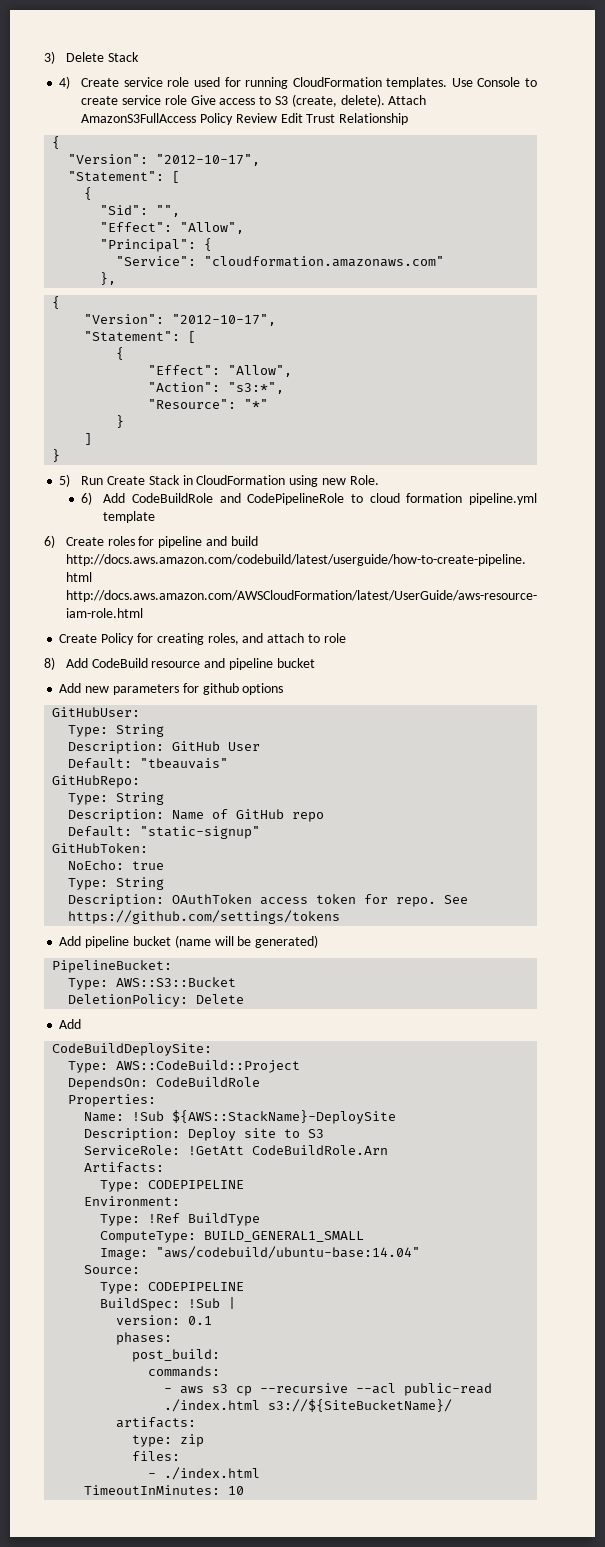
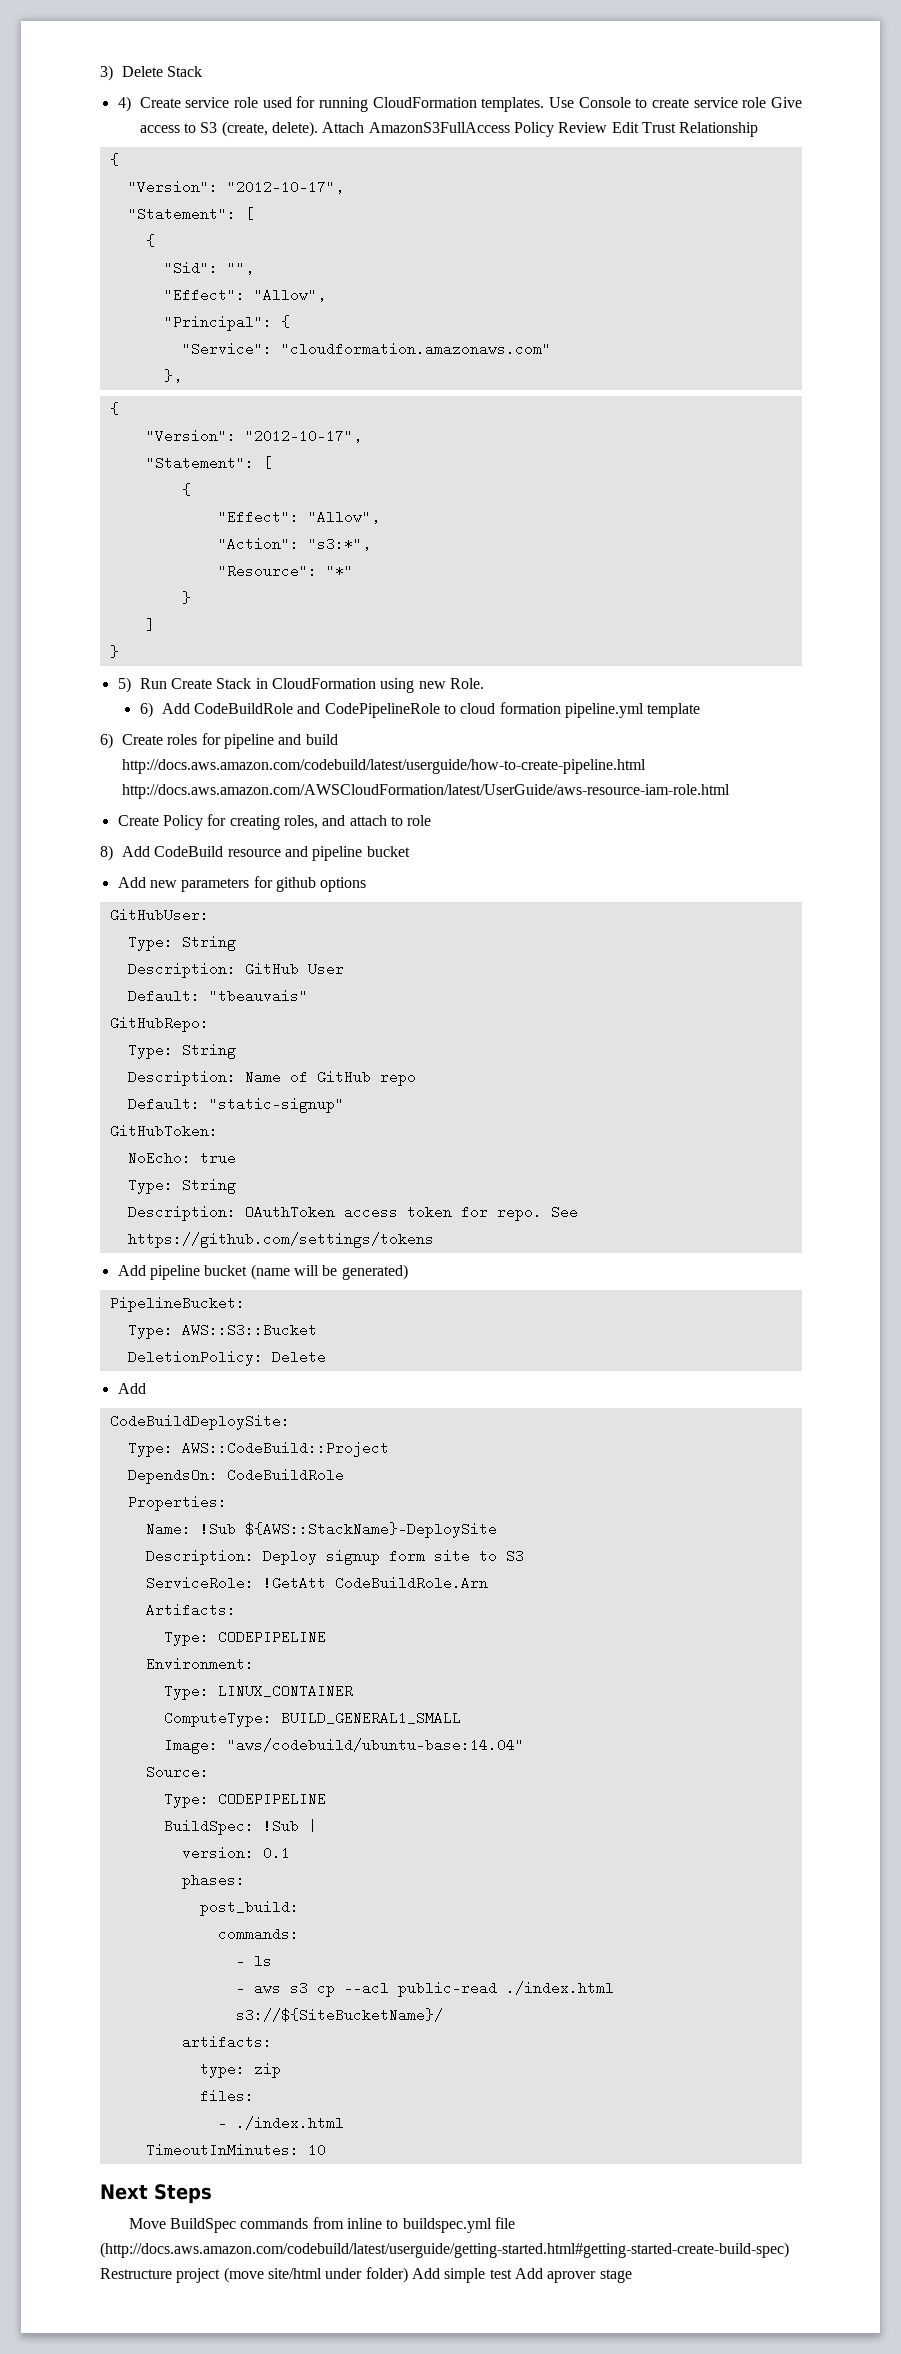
- Description: Deploy site to S3
+ Description: Deploy signup form site to S3
- Type: !Ref BuildType
+ Type: LINUX_CONTAINER
+ - ls
- - aws s3 cp --recursive --acl public-read ./index.html s3://${SiteBucketName}/
+ - aws s3 cp --acl public-read ./index.html s3://${SiteBucketName}/
+ Next Steps
+ Move BuildSpec commands from inline to buildspec.yml file (http://docs.aws.amazon.com/codebuild/latest/userguide/getting-started.html#getting-started-create-build-spec) Restructure project (move site/html under folder) Add simple test Add aprover stage

